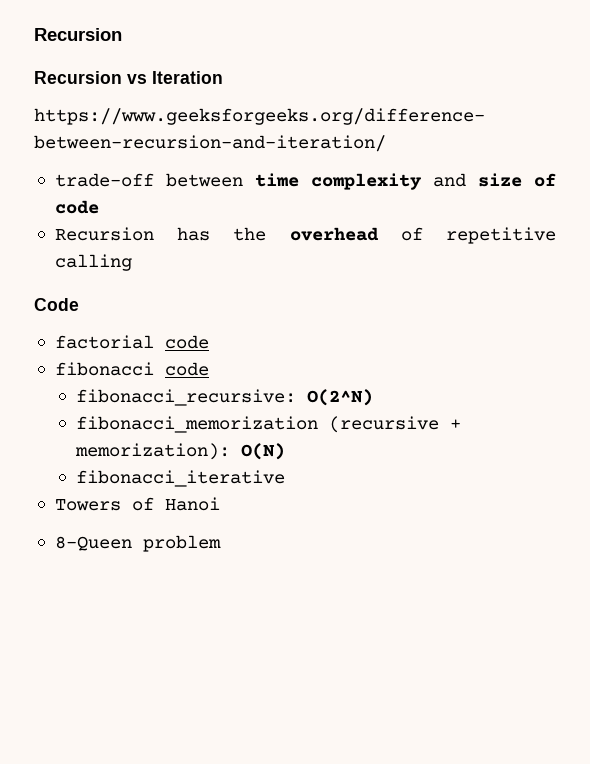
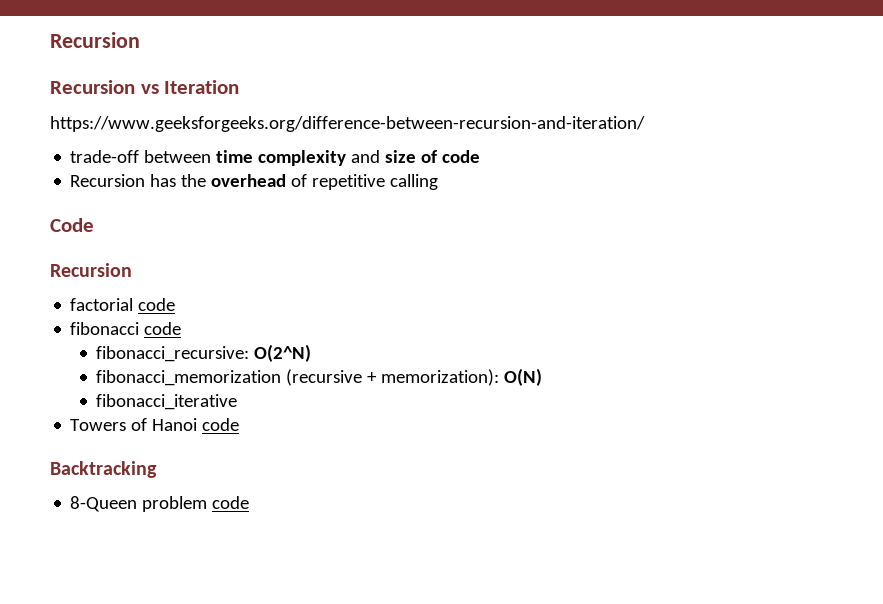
  Code
+ Recursion
- Towers of Hanoi
+ Towers of Hanoi code
+ Backtracking
- 8-Queen problem
+ 8-Queen problem code

